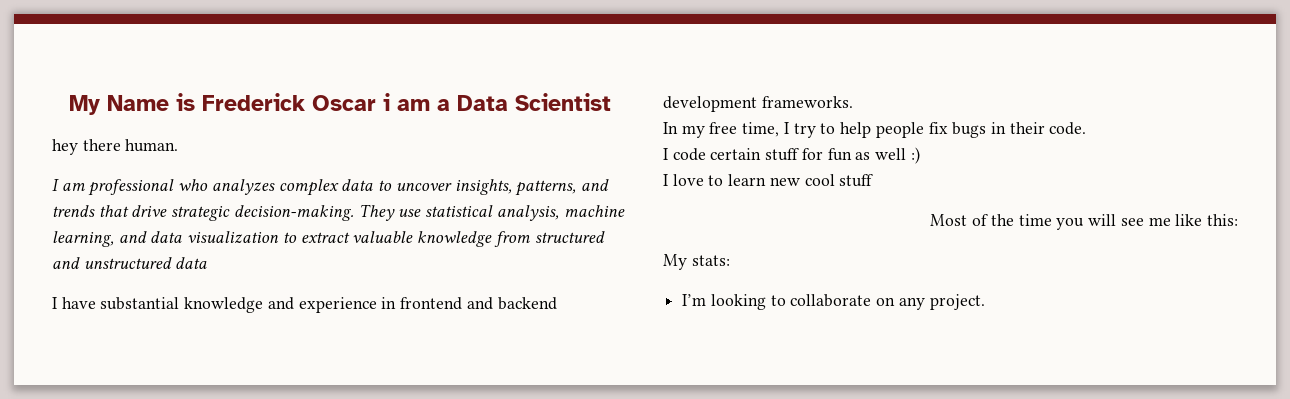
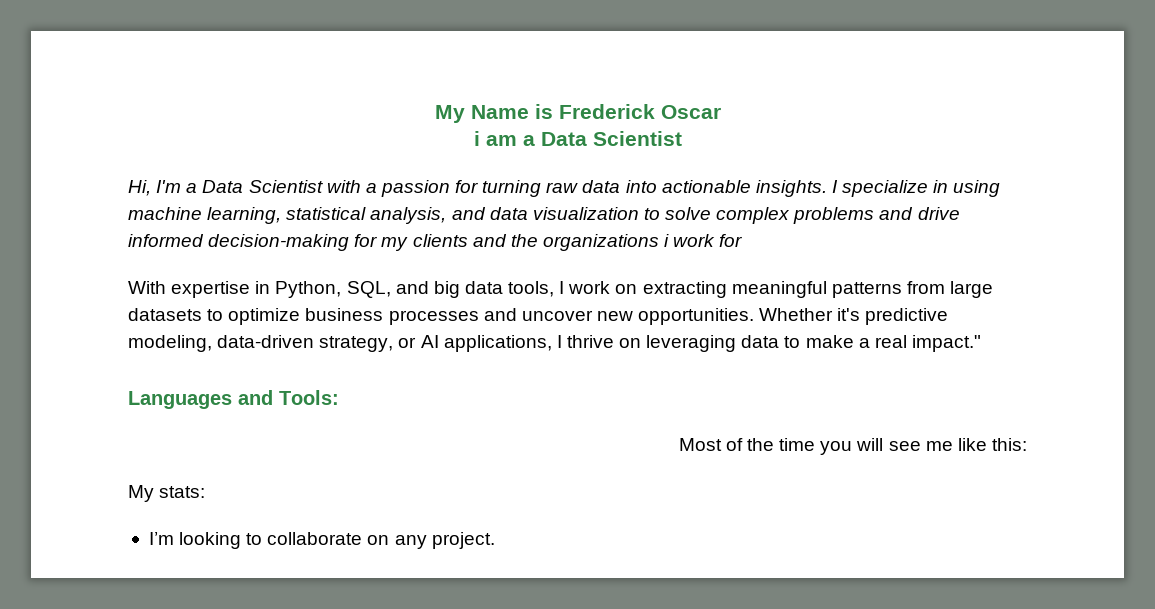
- My Name is Frederick Oscar i am a Data Scientist
+ My Name is Frederick Oscar
+ i am a Data Scientist
- hey there human.
- I am professional who analyzes complex data to uncover insights, patterns, and trends that drive strategic decision-making. They use statistical analysis, machine learning, and data visualization to extract valuable knowledge from structured and unstructured data
- I have substantial knowledge and experience in frontend and backend development frameworks.
- In my free time, I try to help people fix bugs in their code.
- I code certain stuff for fun as well :)
- I love to learn new cool stuff
+ Hi, I'm a Data Scientist with a passion for turning raw data into actionable insights. I specialize in using machine learning, statistical analysis, and data visualization to solve complex problems and drive informed decision-making for my clients and the organizations i work for
+ With expertise in Python, SQL, and big data tools, I work on extracting meaningful patterns from large datasets to optimize business processes and uncover new opportunities. Whether it's predictive modeling, data-driven strategy, or AI applications, I thrive on leveraging data to make a real impact."
+ Languages and Tools:

